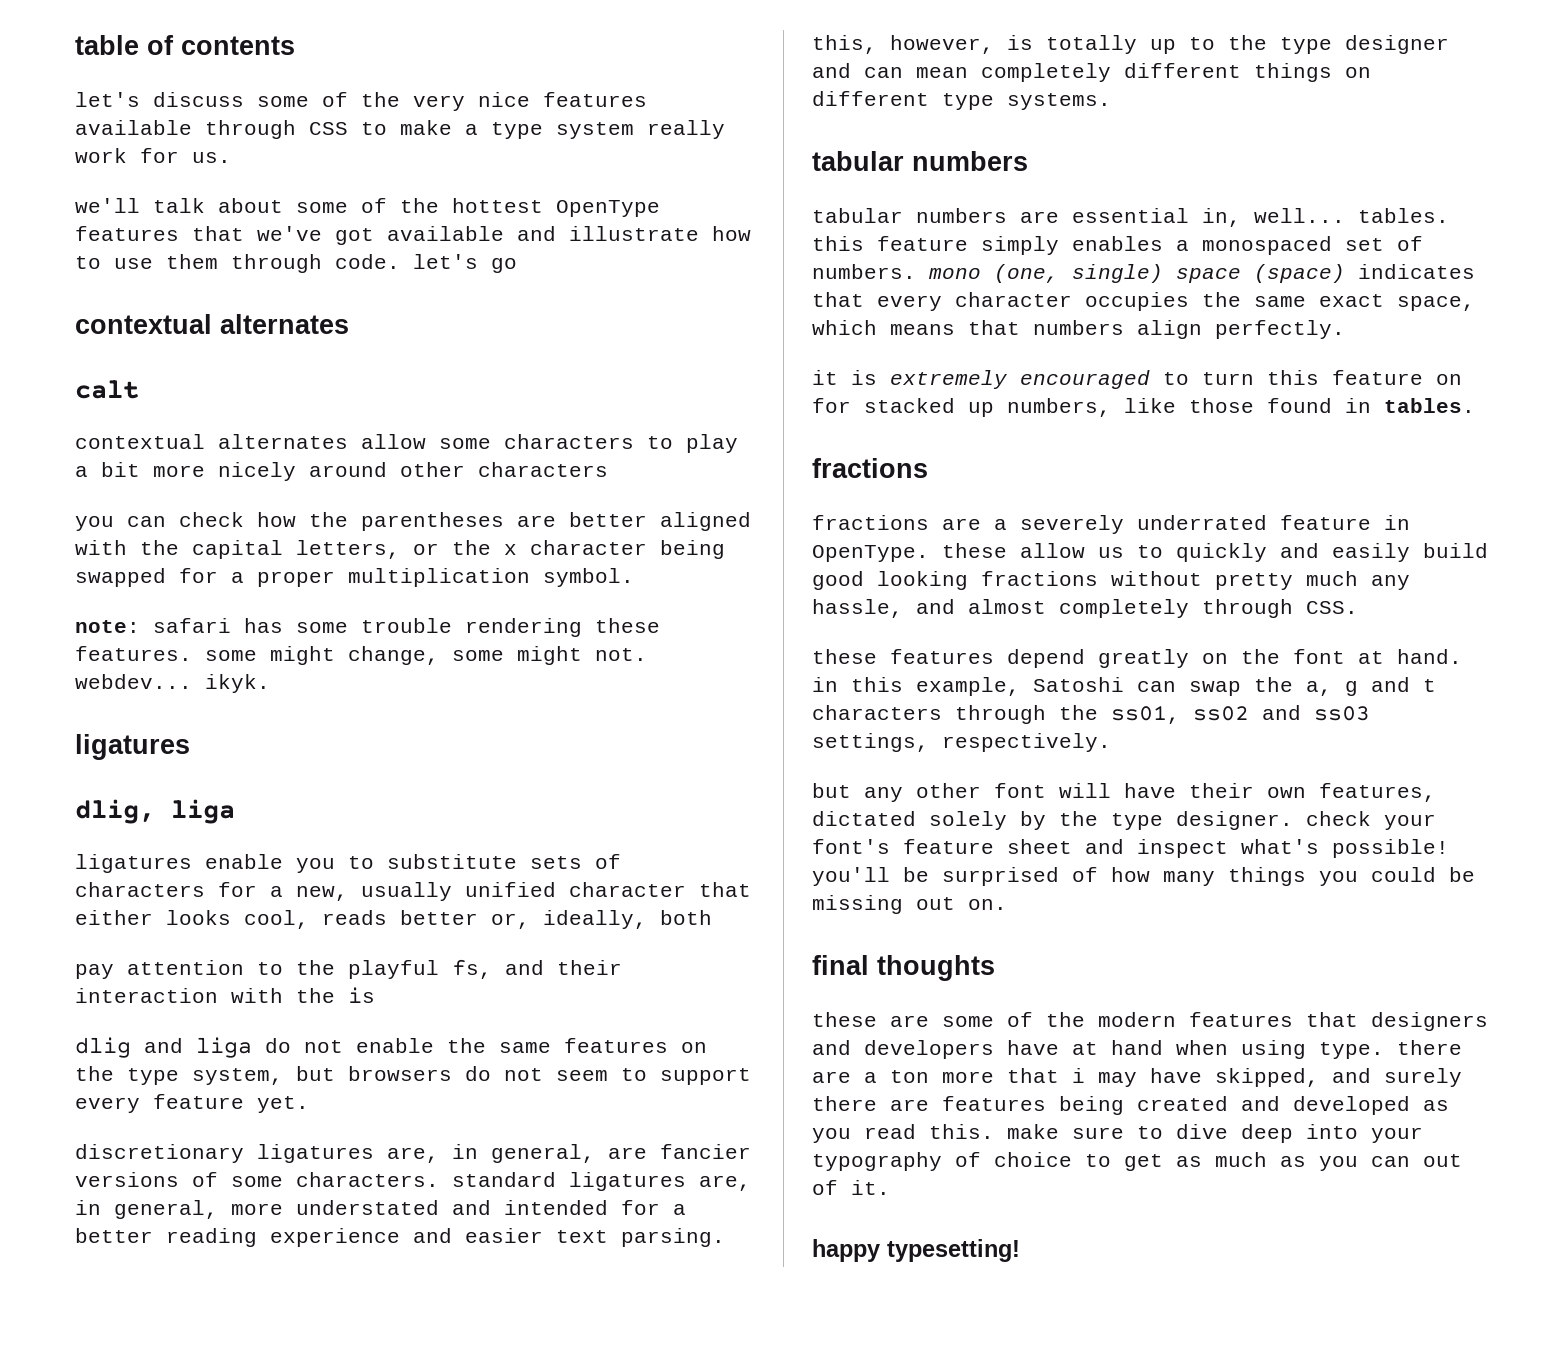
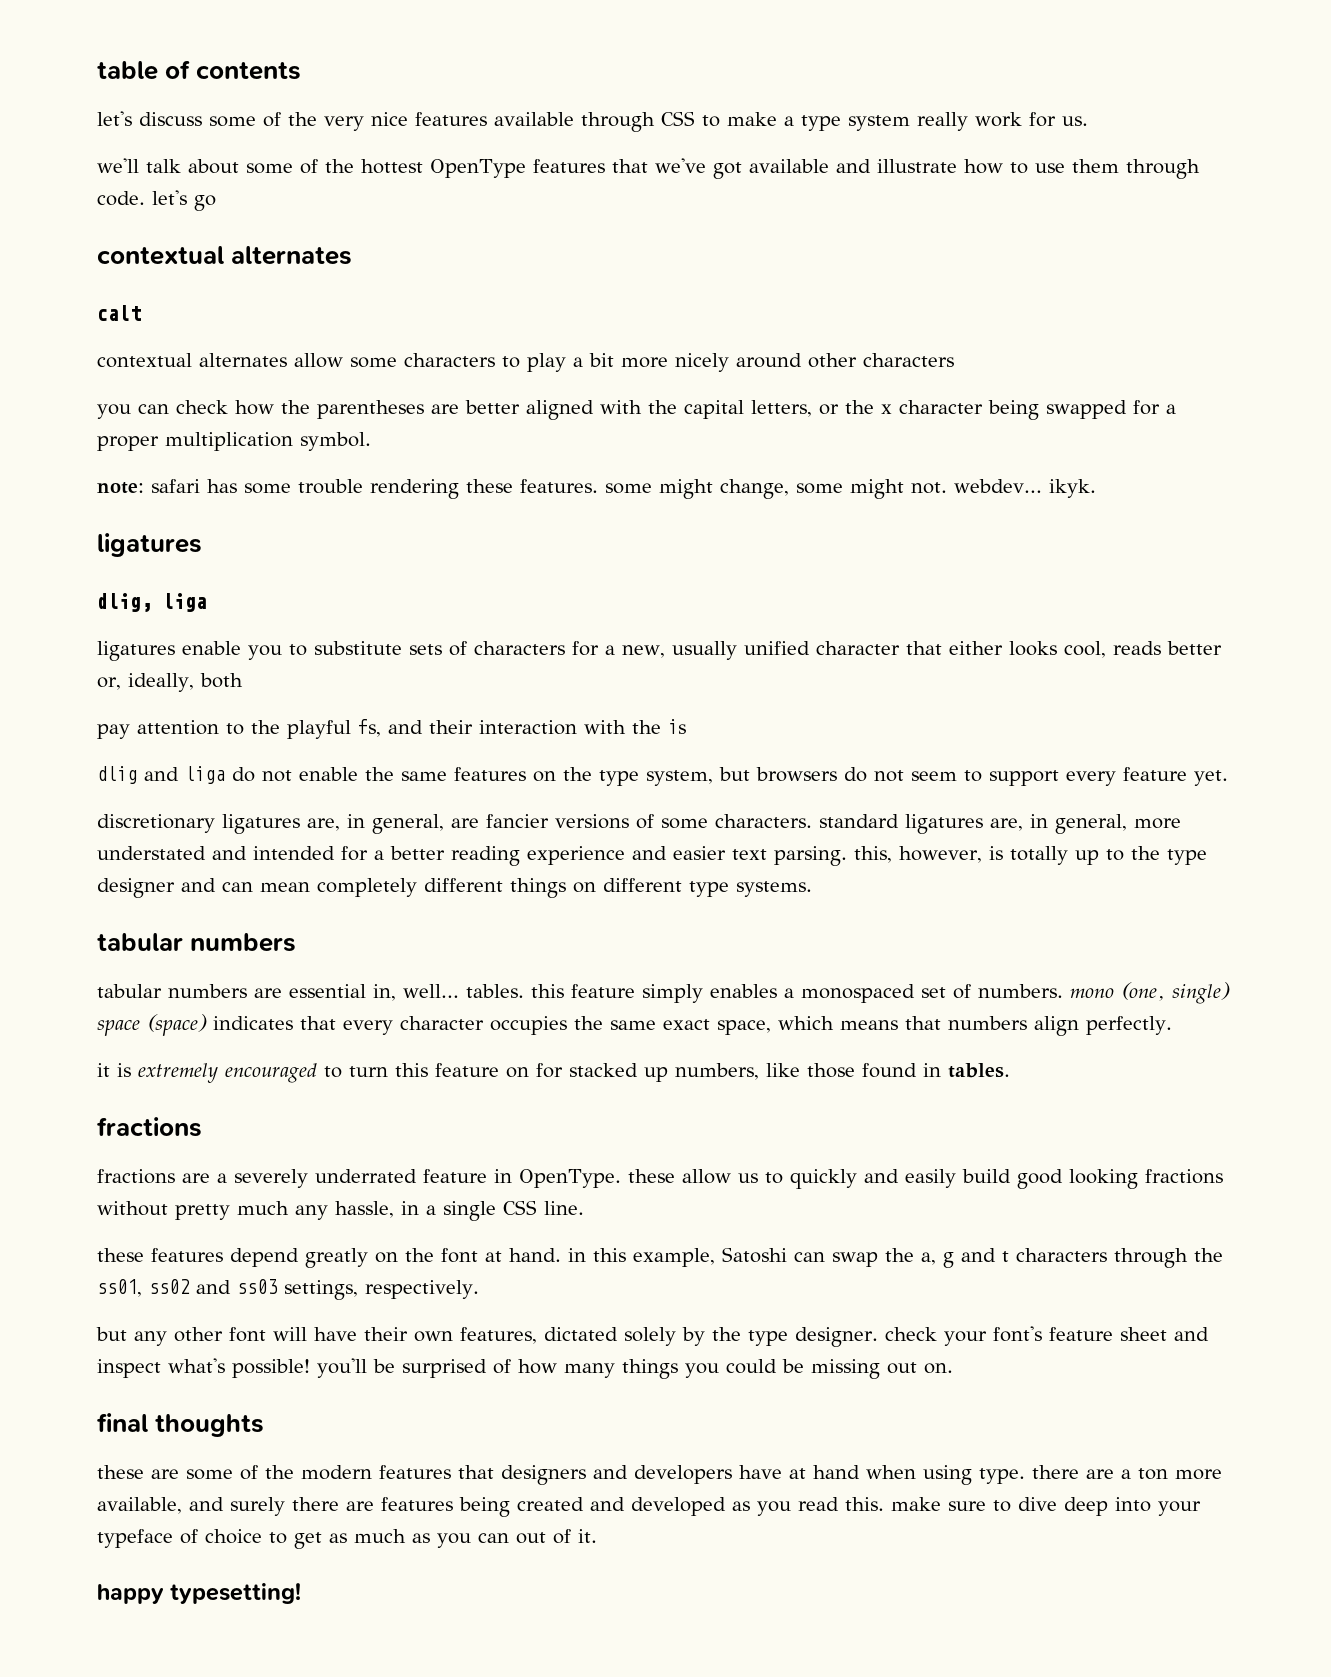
- fractions are a severely underrated feature in OpenType. these allow us to quickly and easily build good looking fractions without pretty much any hassle, and almost completely through CSS.
+ fractions are a severely underrated feature in OpenType. these allow us to quickly and easily build good looking fractions without pretty much any hassle, in a single CSS line.
- these are some of the modern features that designers and developers have at hand when using type. there are a ton more that i may have skipped, and surely there are features being created and developed as you read this. make sure to dive deep into your typography of choice to get as much as you can out of it.
+ these are some of the modern features that designers and developers have at hand when using type. there are a ton more available, and surely there are features being created and developed as you read this. make sure to dive deep into your typeface of choice to get as much as you can out of it.

